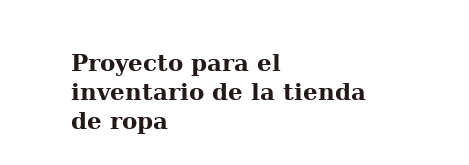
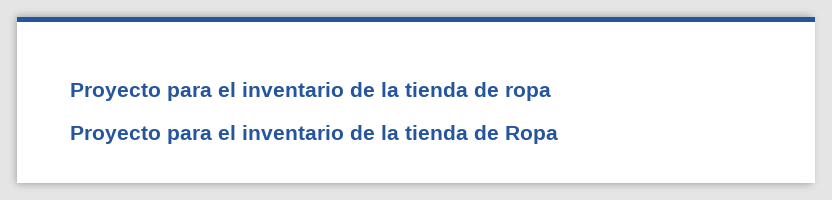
+ Proyecto para el inventario de la tienda de Ropa

